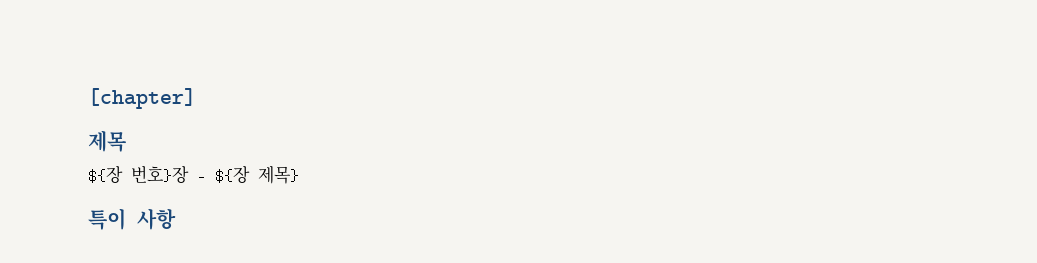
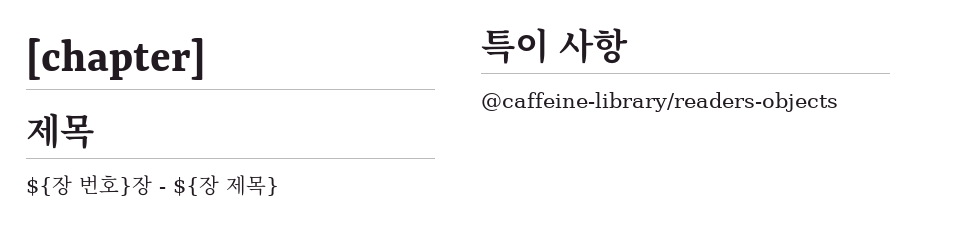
+ @caffeine-library/readers-objects

